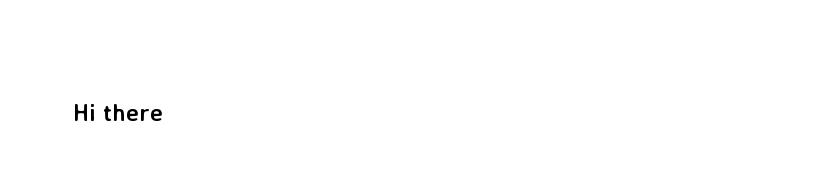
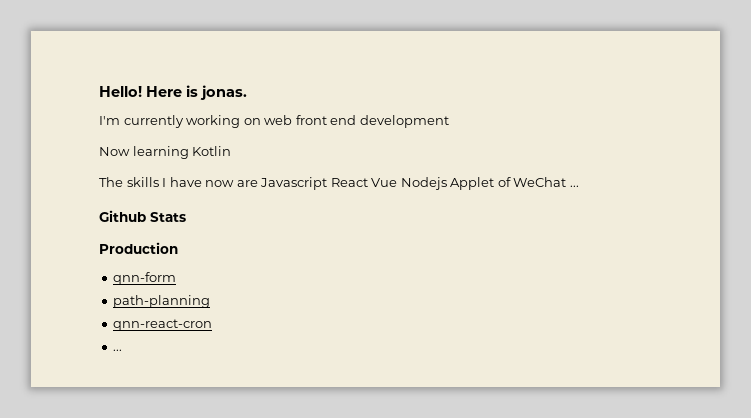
- Hi there
+ Hello! Here is jonas.
+ I'm currently working on web front end development
+ Now learning Kotlin
+ The skills I have now are Javascript React Vue Nodejs Applet of WeChat ...
+ Github Stats
+ Production
+ qnn-form
+ path-planning
+ qnn-react-cron
+ ...

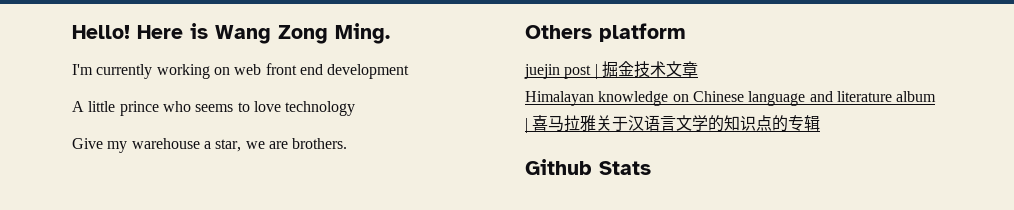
- Here is jonas.
+ Here is Wang Zong Ming.
- Now learning Kotlin
- The skills I have now are Javascript React Vue Nodejs Applet of WeChat ...
+ A little prince who seems to love technology
+ Give my warehouse a star, we are brothers.
+ Others platform
+ juejin post | 掘金技术文章
+ Himalayan knowledge on Chinese language and literature album | 喜马拉雅关于汉语言文学的知识点的专辑
  Github Stats
- Production
- qnn-form
- path-planning
- qnn-react-cron
- ...

